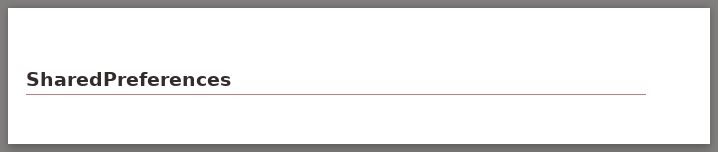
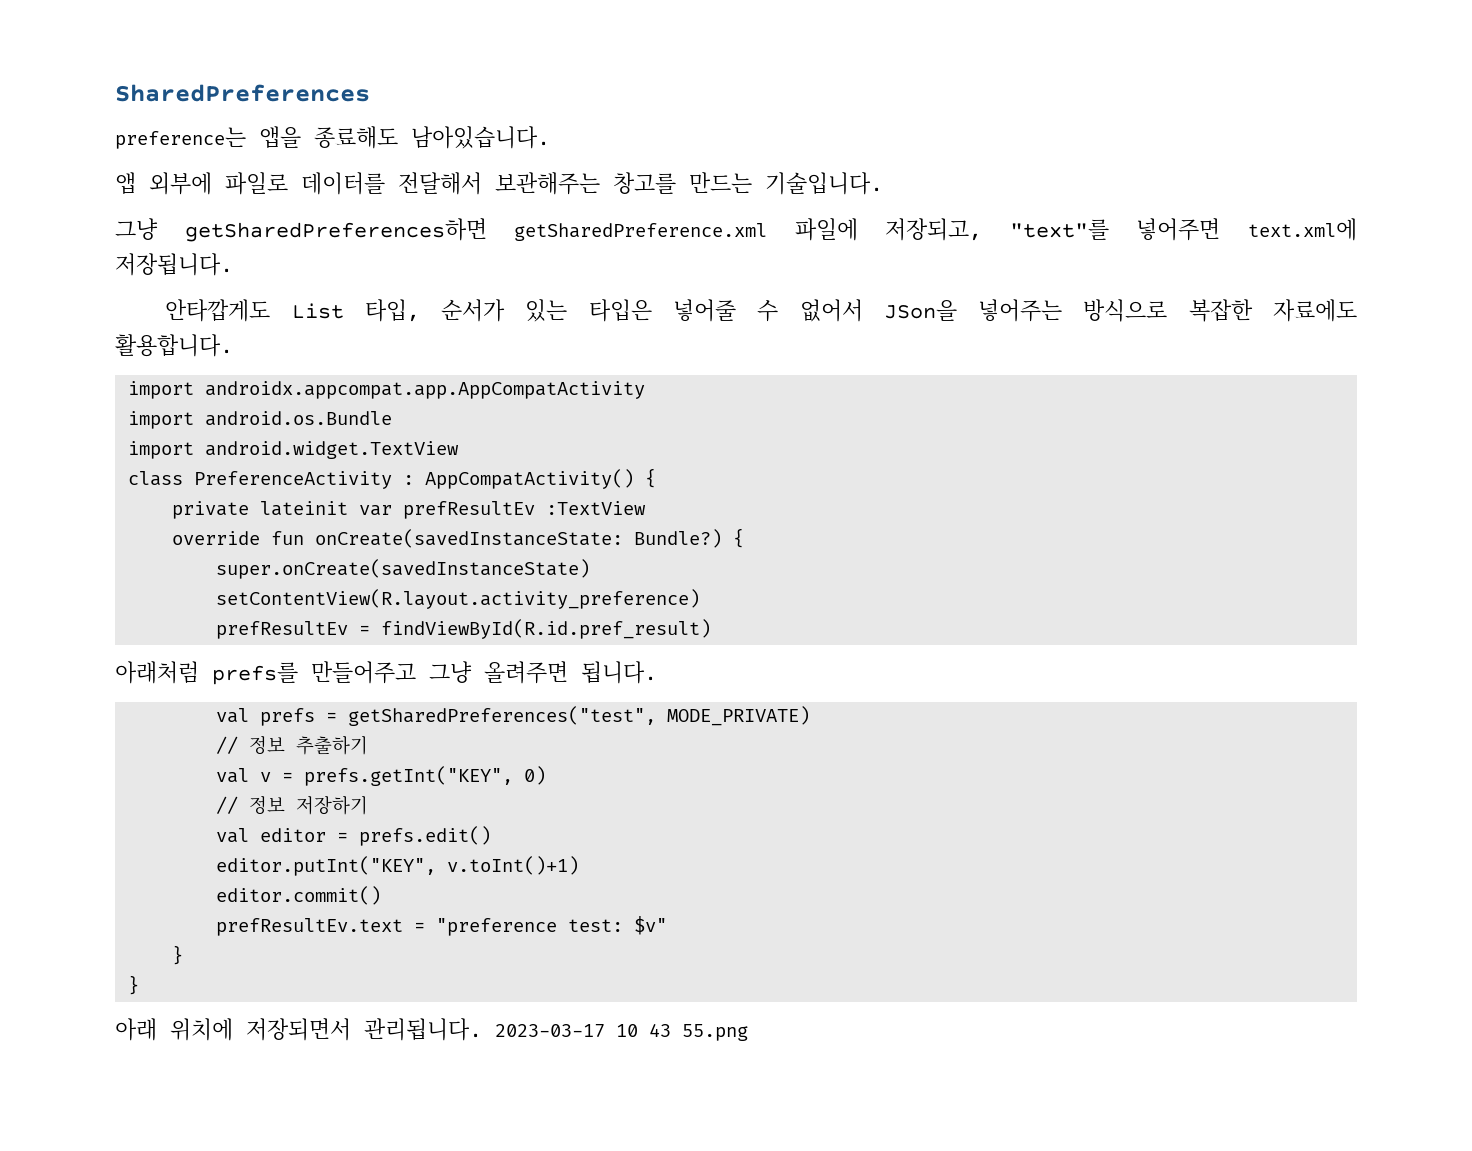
+ preference는 앱을 종료해도 남아있습니다.
+ 앱 외부에 파일로 데이터를 전달해서 보관해주는 창고를 만드는 기술입니다.
+ 그냥 getSharedPreferences하면 getSharedPreference.xml 파일에 저장되고, "text"를 넣어주면 text.xml에 저장됩니다.
+ 안타깝게도 List 타입, 순서가 있는 타입은 넣어줄 수 없어서 JSon을 넣어주는 방식으로 복잡한 자료에도 활용합니다.
+ import androidx.appcompat.app.AppCompatActivity
+ import android.os.Bundle
+ import android.widget.TextView
+ class PreferenceActivity : AppCompatActivity() {
+ private lateinit var prefResultEv :TextView
+ override fun onCreate(savedInstanceState: Bundle?) {
+ super.onCreate(savedInstanceState)
+ setContentView(R.layout.activity_preference)
+ prefResultEv = findViewById(R.id.pref_result)
+ 아래처럼 prefs를 만들어주고 그냥 올려주면 됩니다.
+ val prefs = getSharedPreferences("test", MODE_PRIVATE)
+ // 정보 추출하기
+ val v = prefs.getInt("KEY", 0)
+ // 정보 저장하기
+ val editor = prefs.edit()
+ editor.putInt("KEY", v.toInt()+1)
+ editor.commit()
+ prefResultEv.text = "preference test: $v"
+ }
+ }
+ 아래 위치에 저장되면서 관리됩니다. 2023-03-17 10 43 55.png

